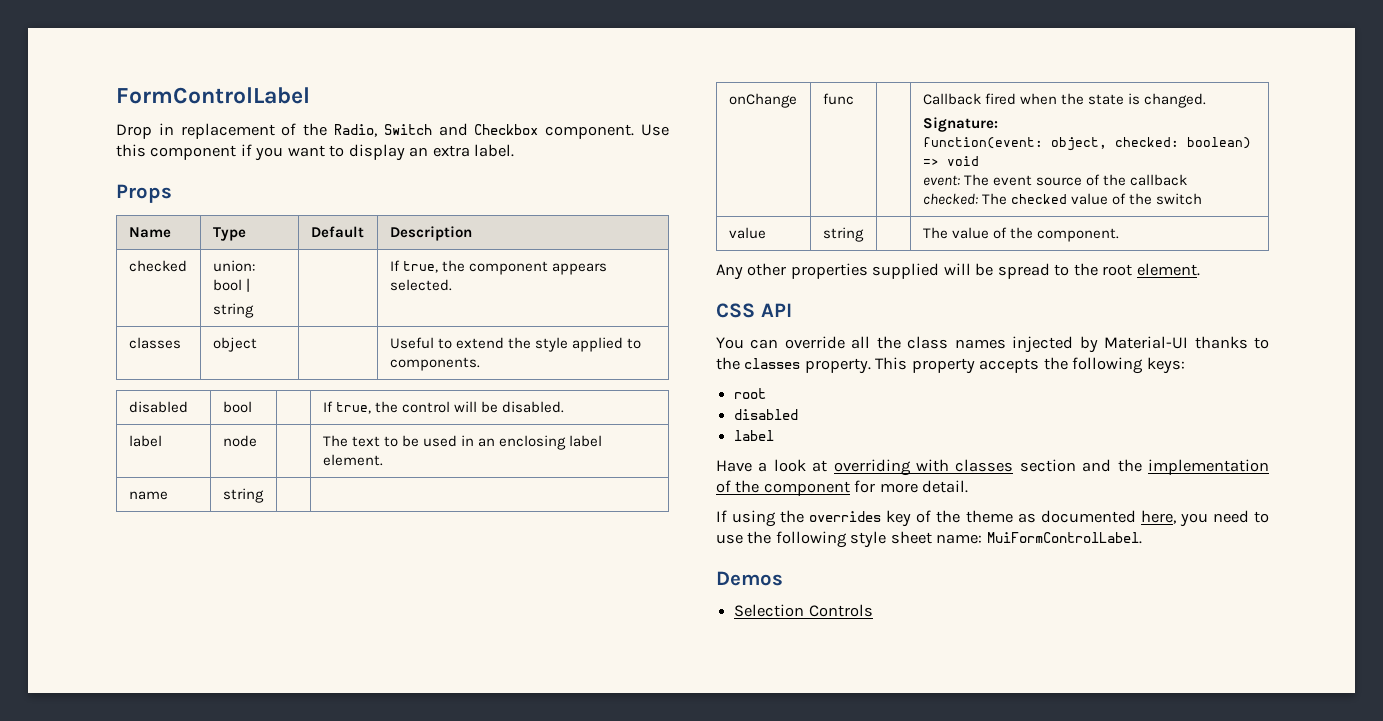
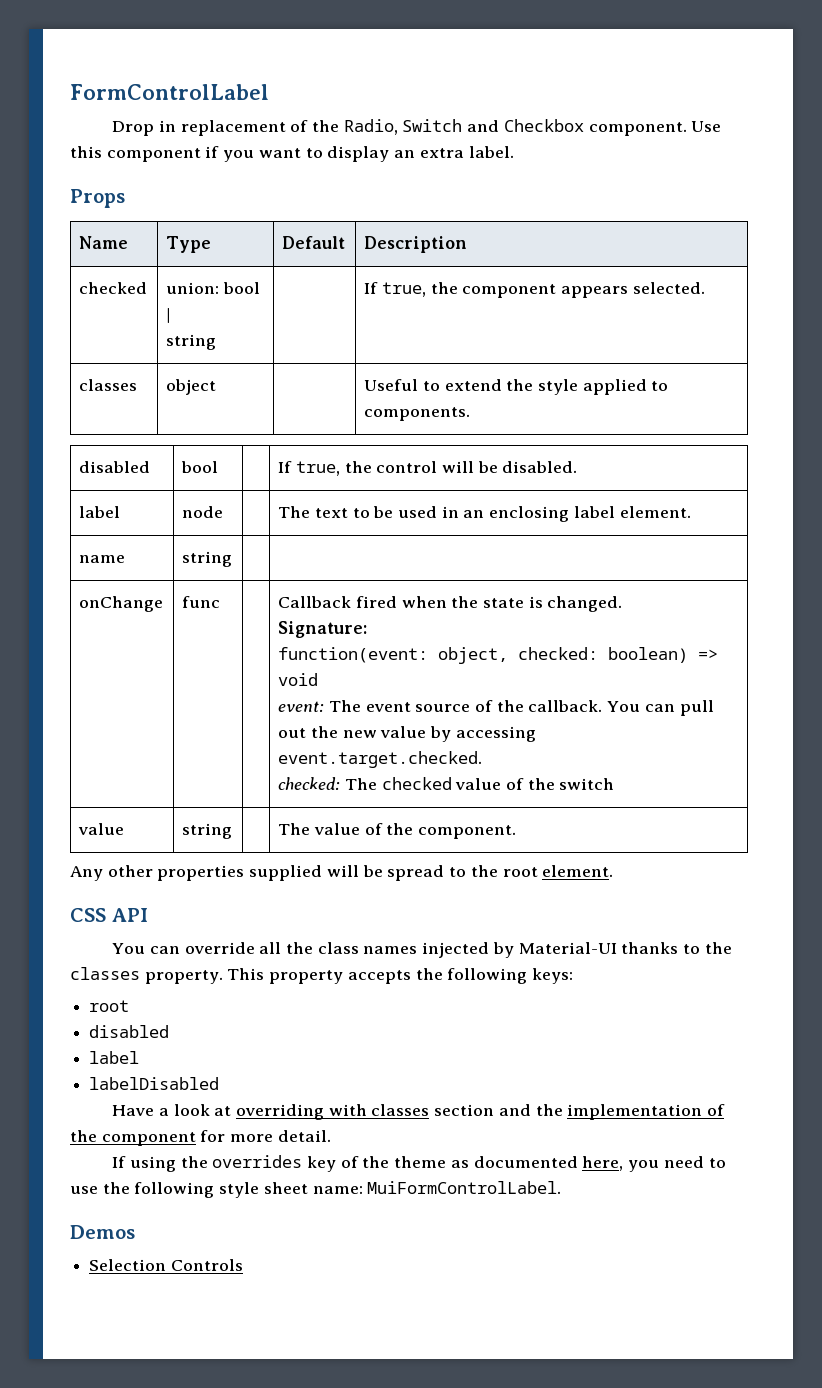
  onChange | func | | Callback fired when the state is changed.
  Signature:
  function(event: object, checked: boolean) => void
- event: The event source of the callback
+ event: The event source of the callback. You can pull out the new value by accessing event.target.checked.
+ labelDisabled

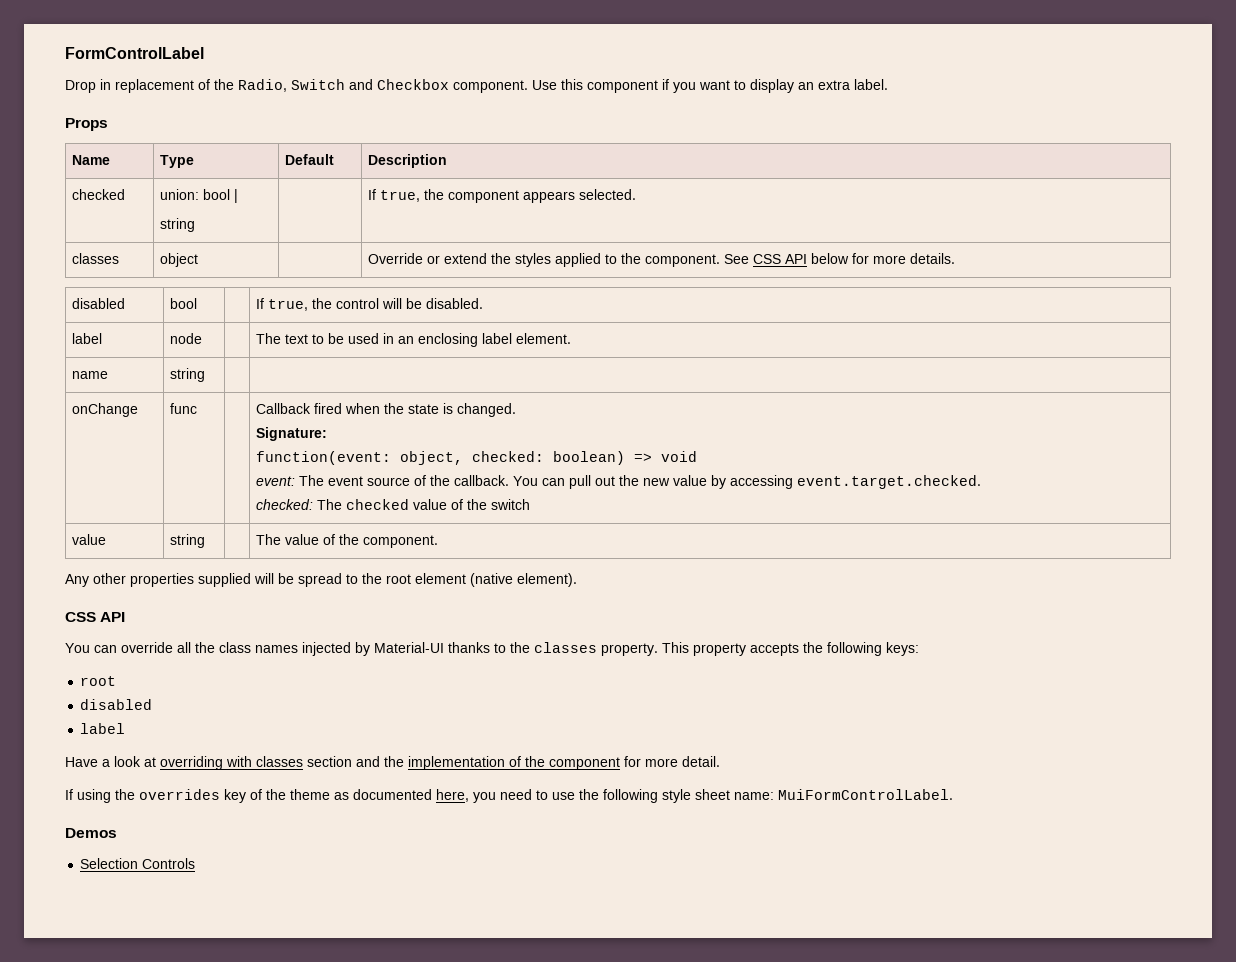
- classes | object | | Useful to extend the style applied to components.
+ classes | object | | Override or extend the styles applied to the component. See CSS API below for more details.
- Any other properties supplied will be spread to the root element.
+ Any other properties supplied will be spread to the root element (native element).
- labelDisabled

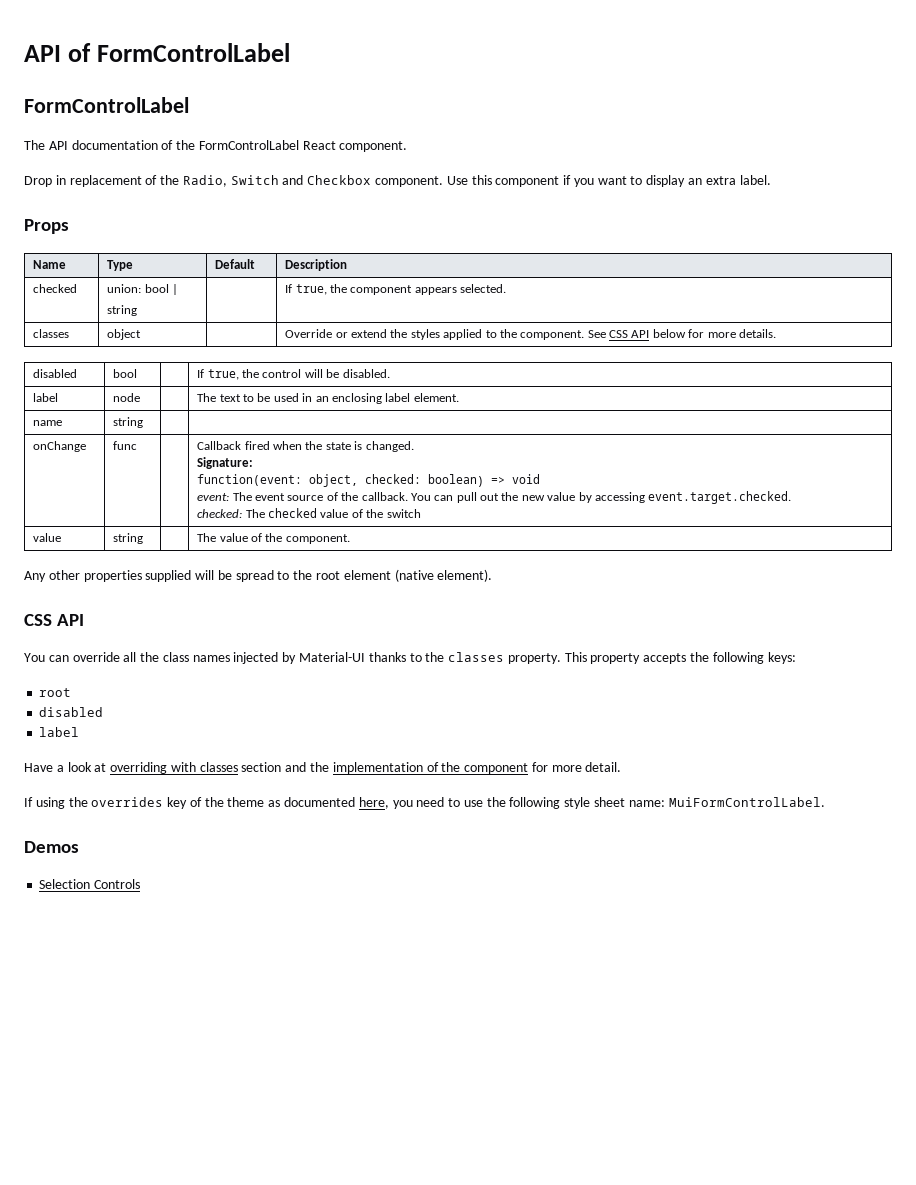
+ API of FormControlLabel
  FormControlLabel
+ The API documentation of the FormControlLabel React component.

